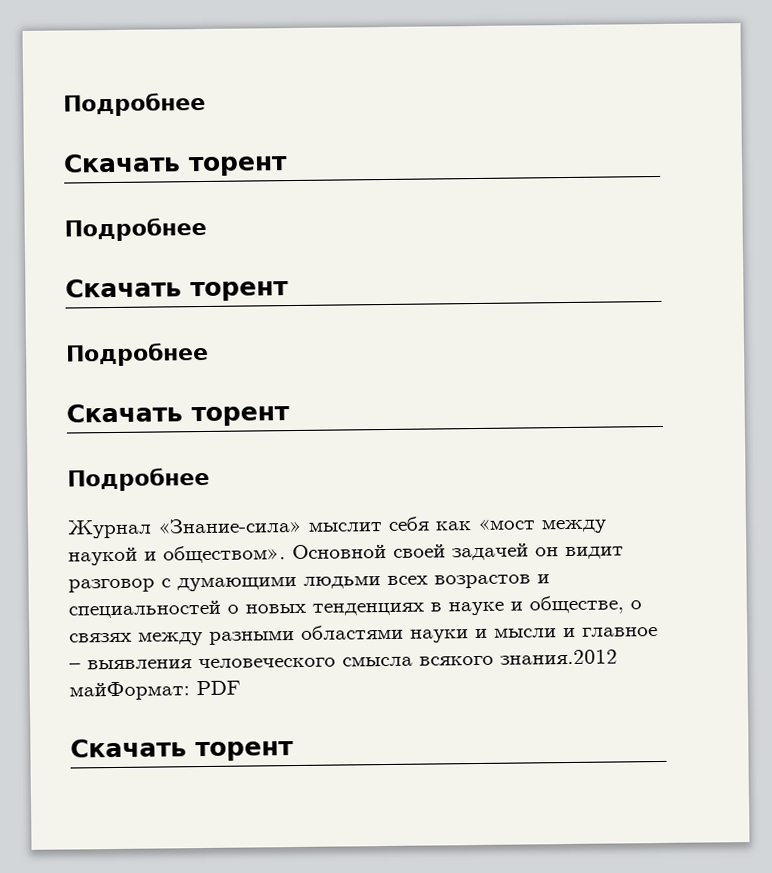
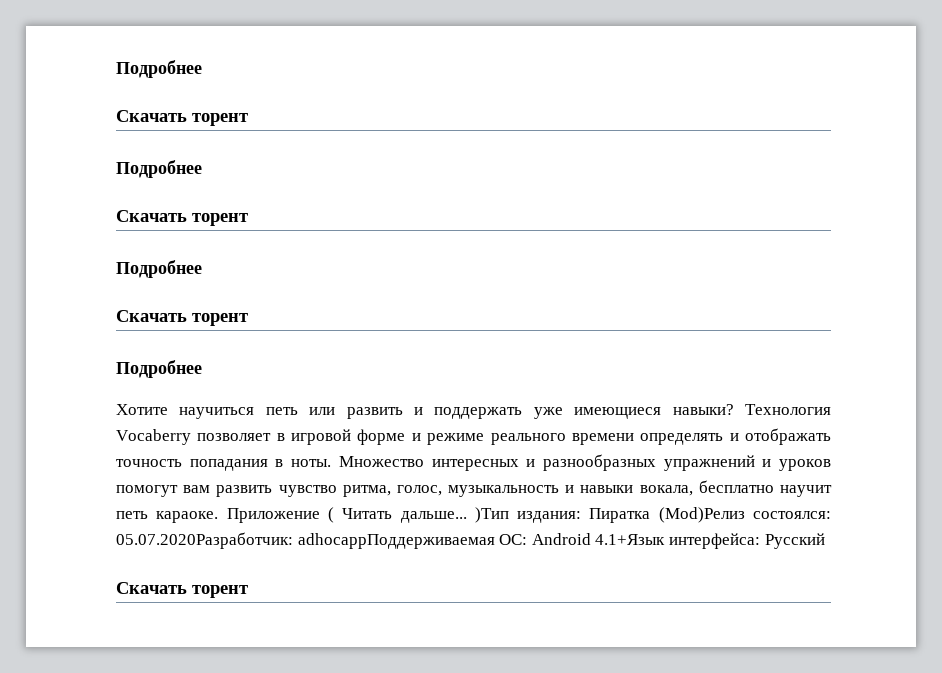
- Журнал «Знание-сила» мыслит себя как «мост между наукой и обществом». Основной своей задачей он видит разговор с думающими людьми всех возрастов и специальностей о новых тенденциях в науке и обществе, о связях между разными областями науки и мысли и главное – выявления человеческого смысла всякого знания.2012 майФормат: PDF
+ Хотите научиться петь или развить и поддержать уже имеющиеся навыки? Технология Vocaberry позволяет в игровой форме и режиме реального времени определять и отображать точность попадания в ноты. Множество интересных и разнообразных упражнений и уроков помогут вам развить чувство ритма, голос, музыкальность и навыки вокала, бесплатно научит петь караоке. Приложение ( Читать дальше... )Тип издания: Пиратка (Mod)Релиз состоялся: 05.07.2020Разработчик: adhocappПоддерживаемая ОС: Android 4.1+Язык интерфейса: Русский

